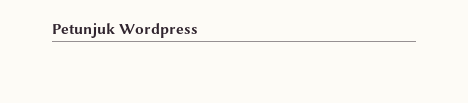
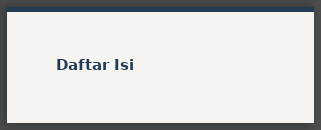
- Petunjuk Wordpress
+ Daftar Isi

